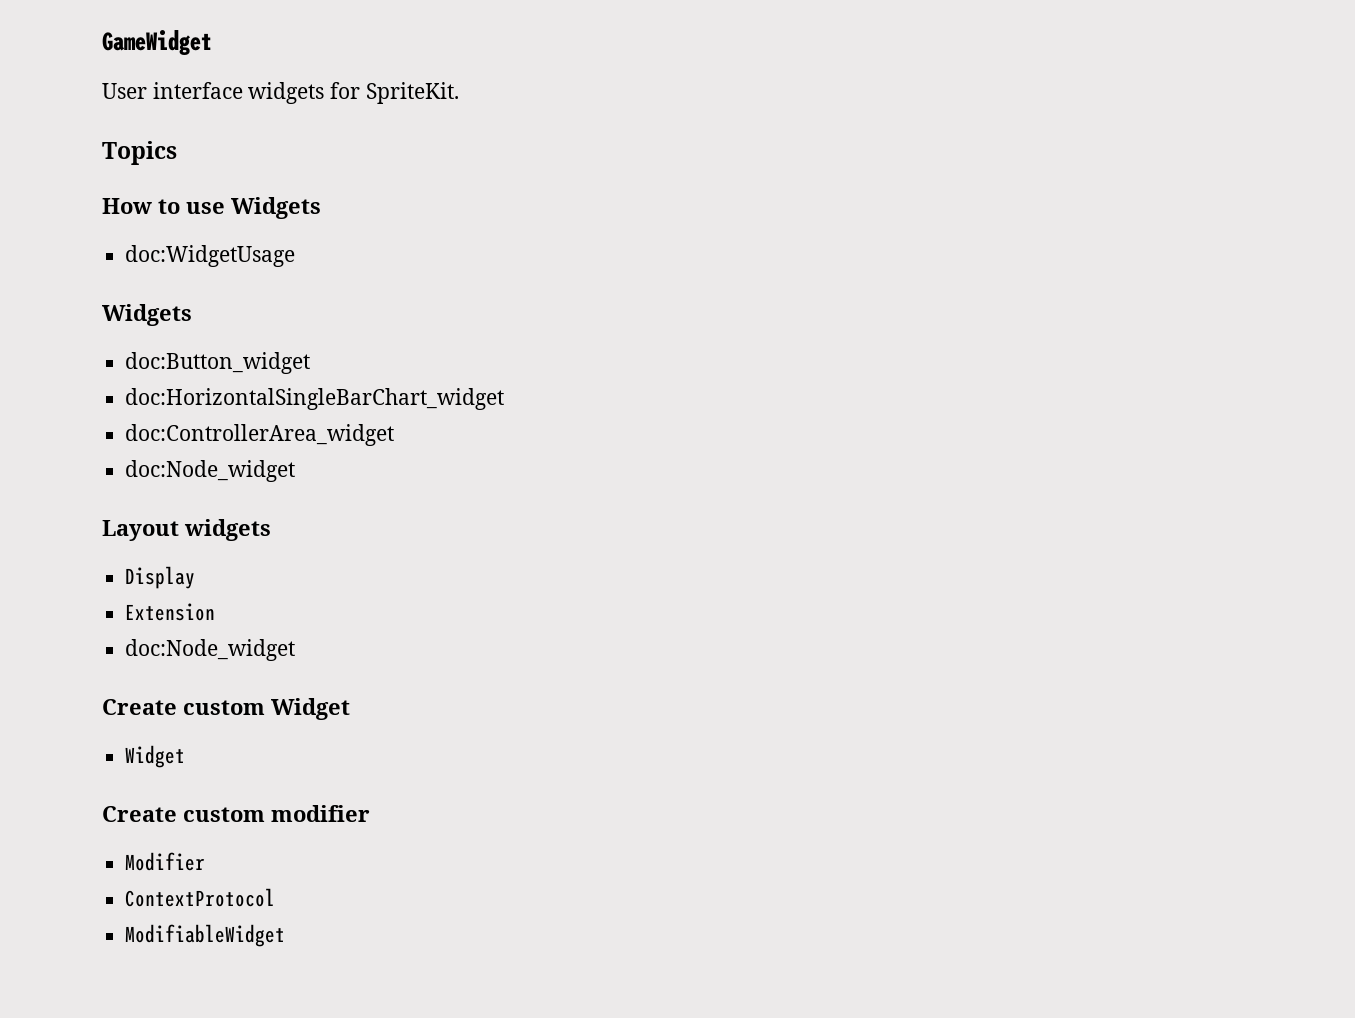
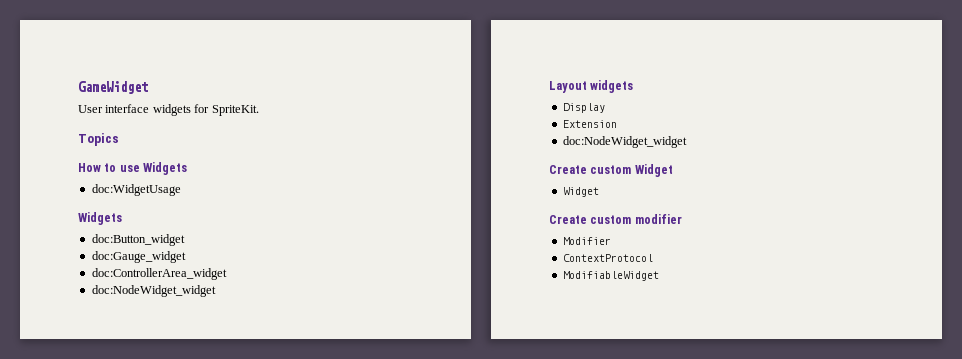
- doc:HorizontalSingleBarChart_widget
+ doc:Gauge_widget
  doc:ControllerArea_widget
- doc:Node_widget
+ doc:NodeWidget_widget
  Extension
- doc:Node_widget
+ doc:NodeWidget_widget

